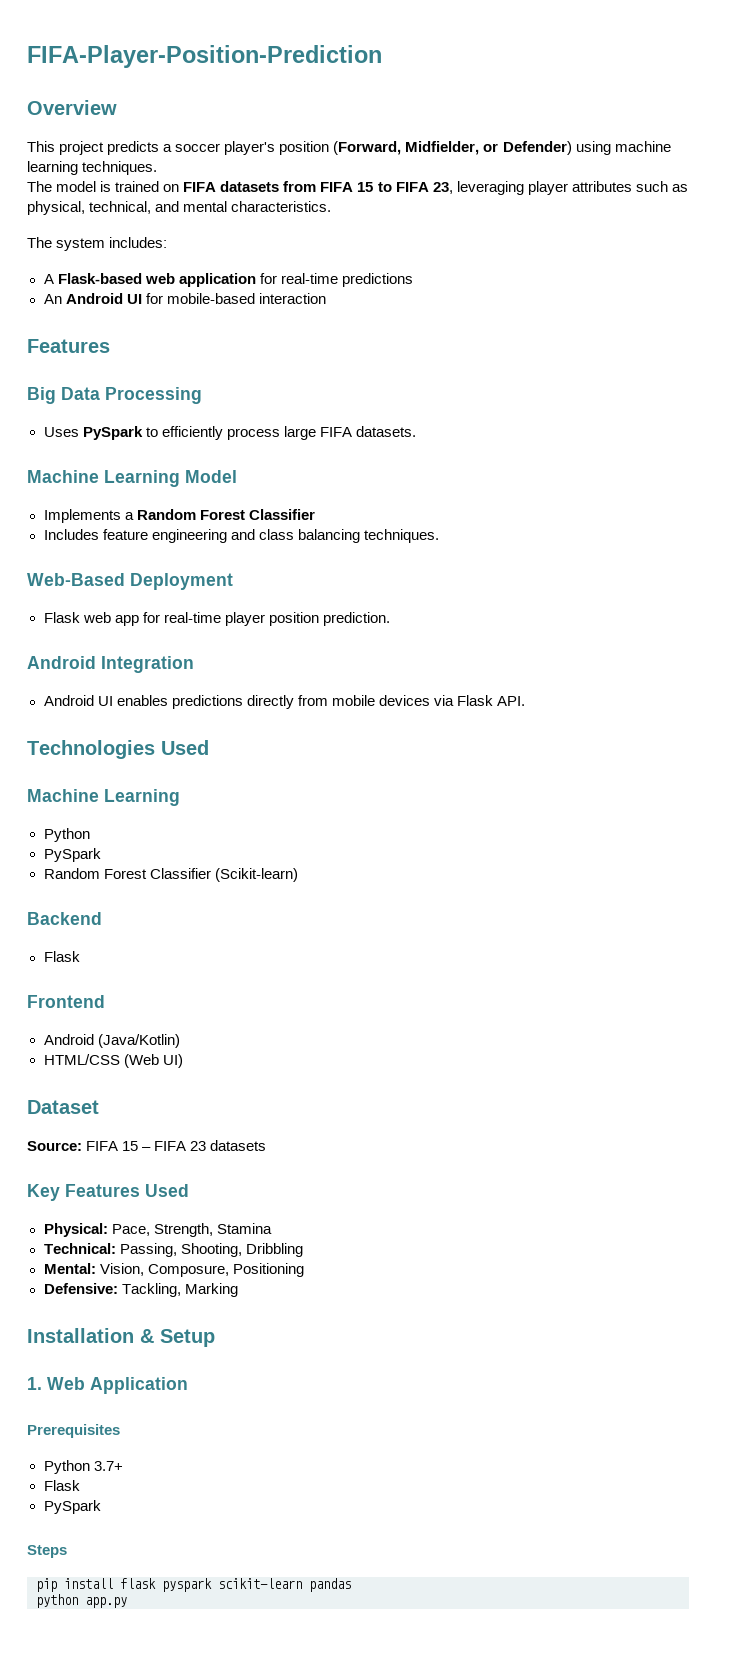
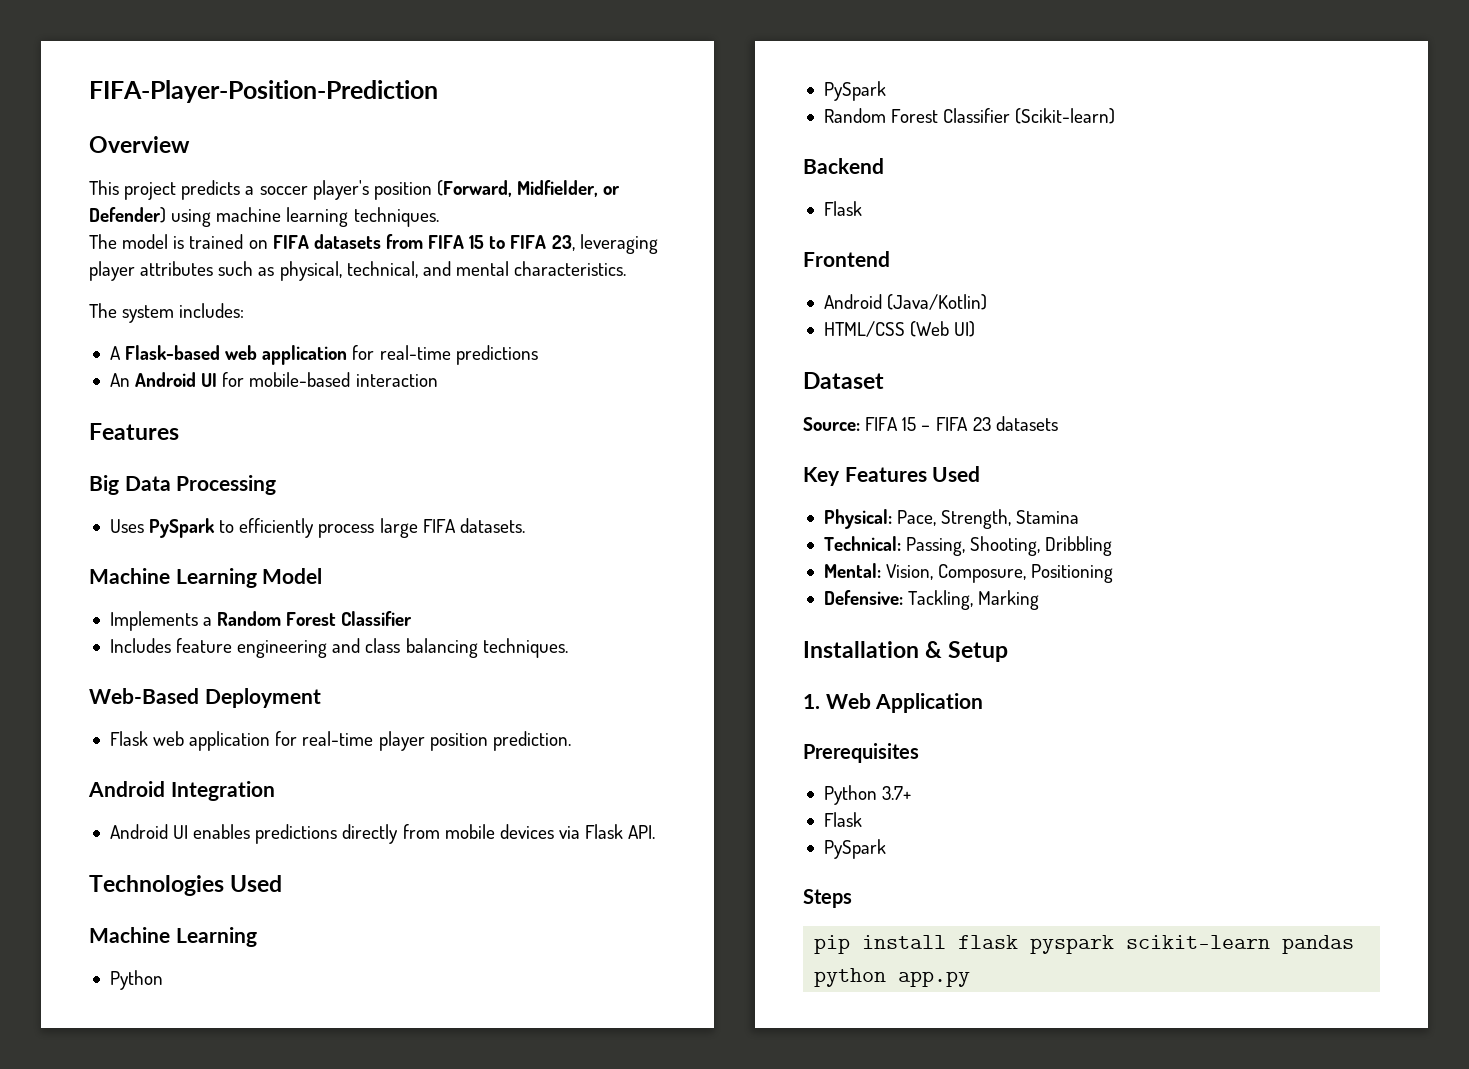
- Flask web app for real-time player position prediction.
+ Flask web application for real-time player position prediction.

